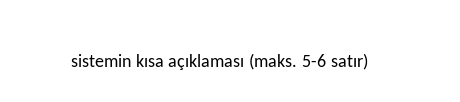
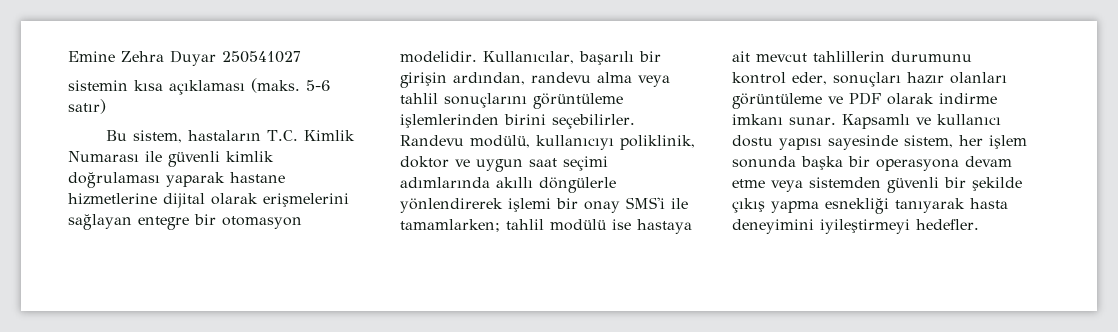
+ Emine Zehra Duyar 250541027
+ Bu sistem, hastaların T.C. Kimlik Numarası ile güvenli kimlik doğrulaması yaparak hastane hizmetlerine dijital olarak erişmelerini sağlayan entegre bir otomasyon modelidir. Kullanıcılar, başarılı bir girişin ardından, randevu alma veya tahlil sonuçlarını görüntüleme işlemlerinden birini seçebilirler. Randevu modülü, kullanıcıyı poliklinik, doktor ve uygun saat seçimi adımlarında akıllı döngülerle yönlendirerek işlemi bir onay SMS'i ile tamamlarken; tahlil modülü ise hastaya ait mevcut tahlillerin durumunu kontrol eder, sonuçları hazır olanları görüntüleme ve PDF olarak indirme imkanı sunar. Kapsamlı ve kullanıcı dostu yapısı sayesinde sistem, her işlem sonunda başka bir operasyona devam etme veya sistemden güvenli bir şekilde çıkış yapma esnekliği tanıyarak hasta deneyimini iyileştirmeyi hedefler.

